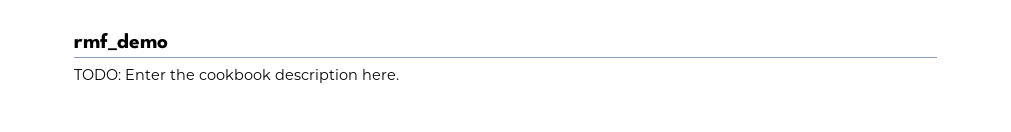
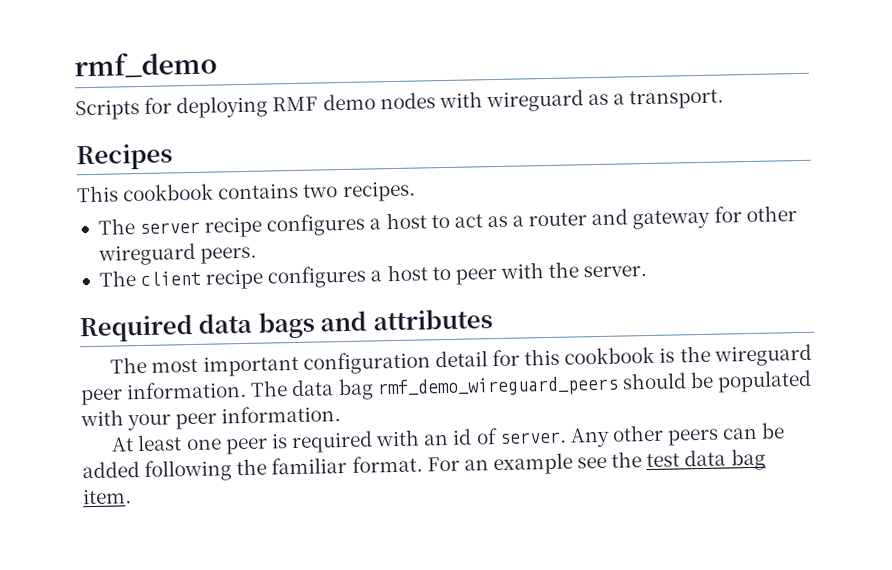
- TODO: Enter the cookbook description here.
+ Scripts for deploying RMF demo nodes with wireguard as a transport.
+ Recipes
+ This cookbook contains two recipes.
+ The server recipe configures a host to act as a router and gateway for other wireguard peers.
+ The client recipe configures a host to peer with the server.
+ Required data bags and attributes
+ The most important configuration detail for this cookbook is the wireguard peer information. The data bag rmf_demo_wireguard_peers should be populated with your peer information.
+ At least one peer is required with an id of server. Any other peers can be added following the familiar format. For an example see the test data bag item.

